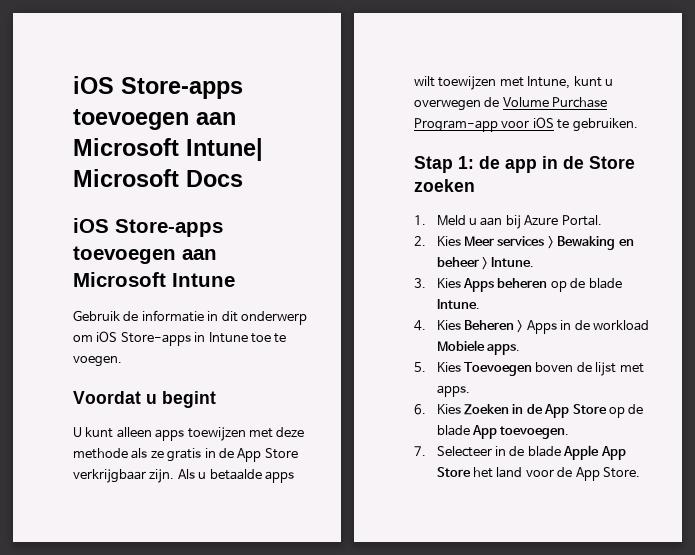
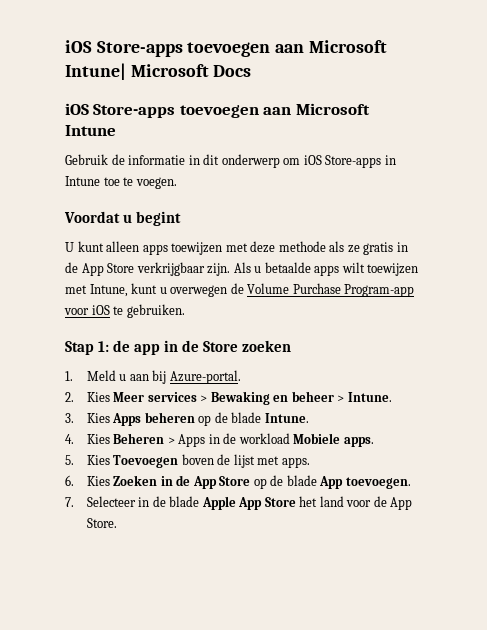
- 1. Meld u aan bij Azure Portal.
+ 1. Meld u aan bij Azure-portal.

